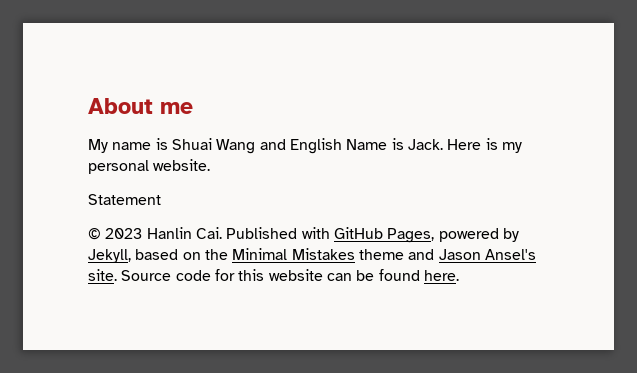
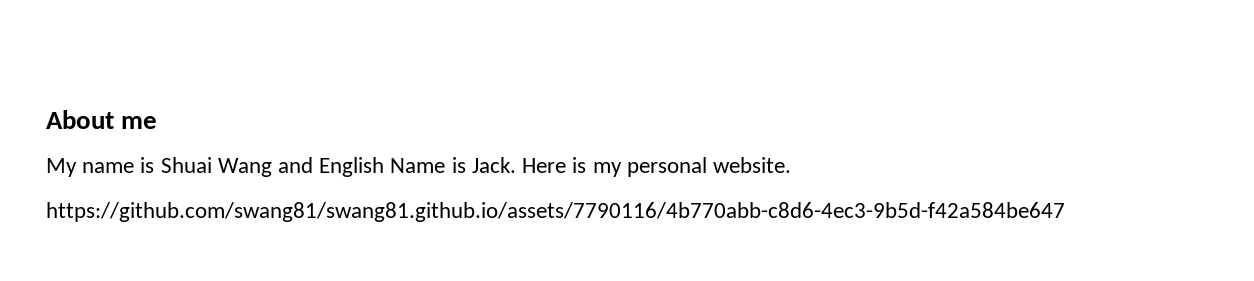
- Statement
- © 2023 Hanlin Cai. Published with GitHub Pages, powered by Jekyll, based on the Minimal Mistakes theme and Jason Ansel's site. Source code for this website can be found here.
+ https://github.com/swang81/swang81.github.io/assets/7790116/4b770abb-c8d6-4ec3-9b5d-f42a584be647

